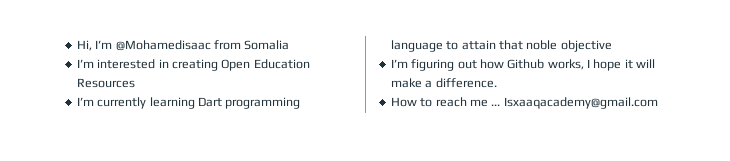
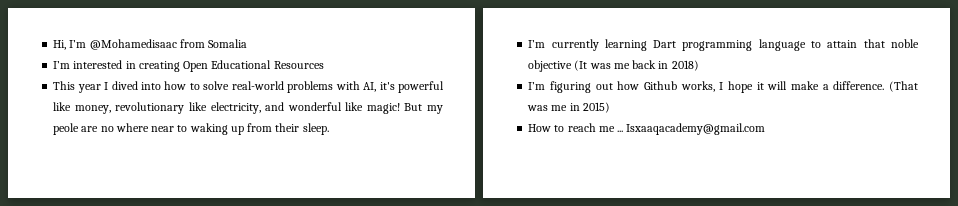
- I’m interested in creating Open Education Resources
+ I’m interested in creating Open Educational Resources
+ This year I dived into how to solve real-world problems with AI, it's powerful like money, revolutionary like electricity, and wonderful like magic! But my peole are no where near to waking up from their sleep.
- I’m currently learning Dart programming language to attain that noble objective
+ I’m currently learning Dart programming language to attain that noble objective (It was me back in 2018)
+ (That was me in 2015)

